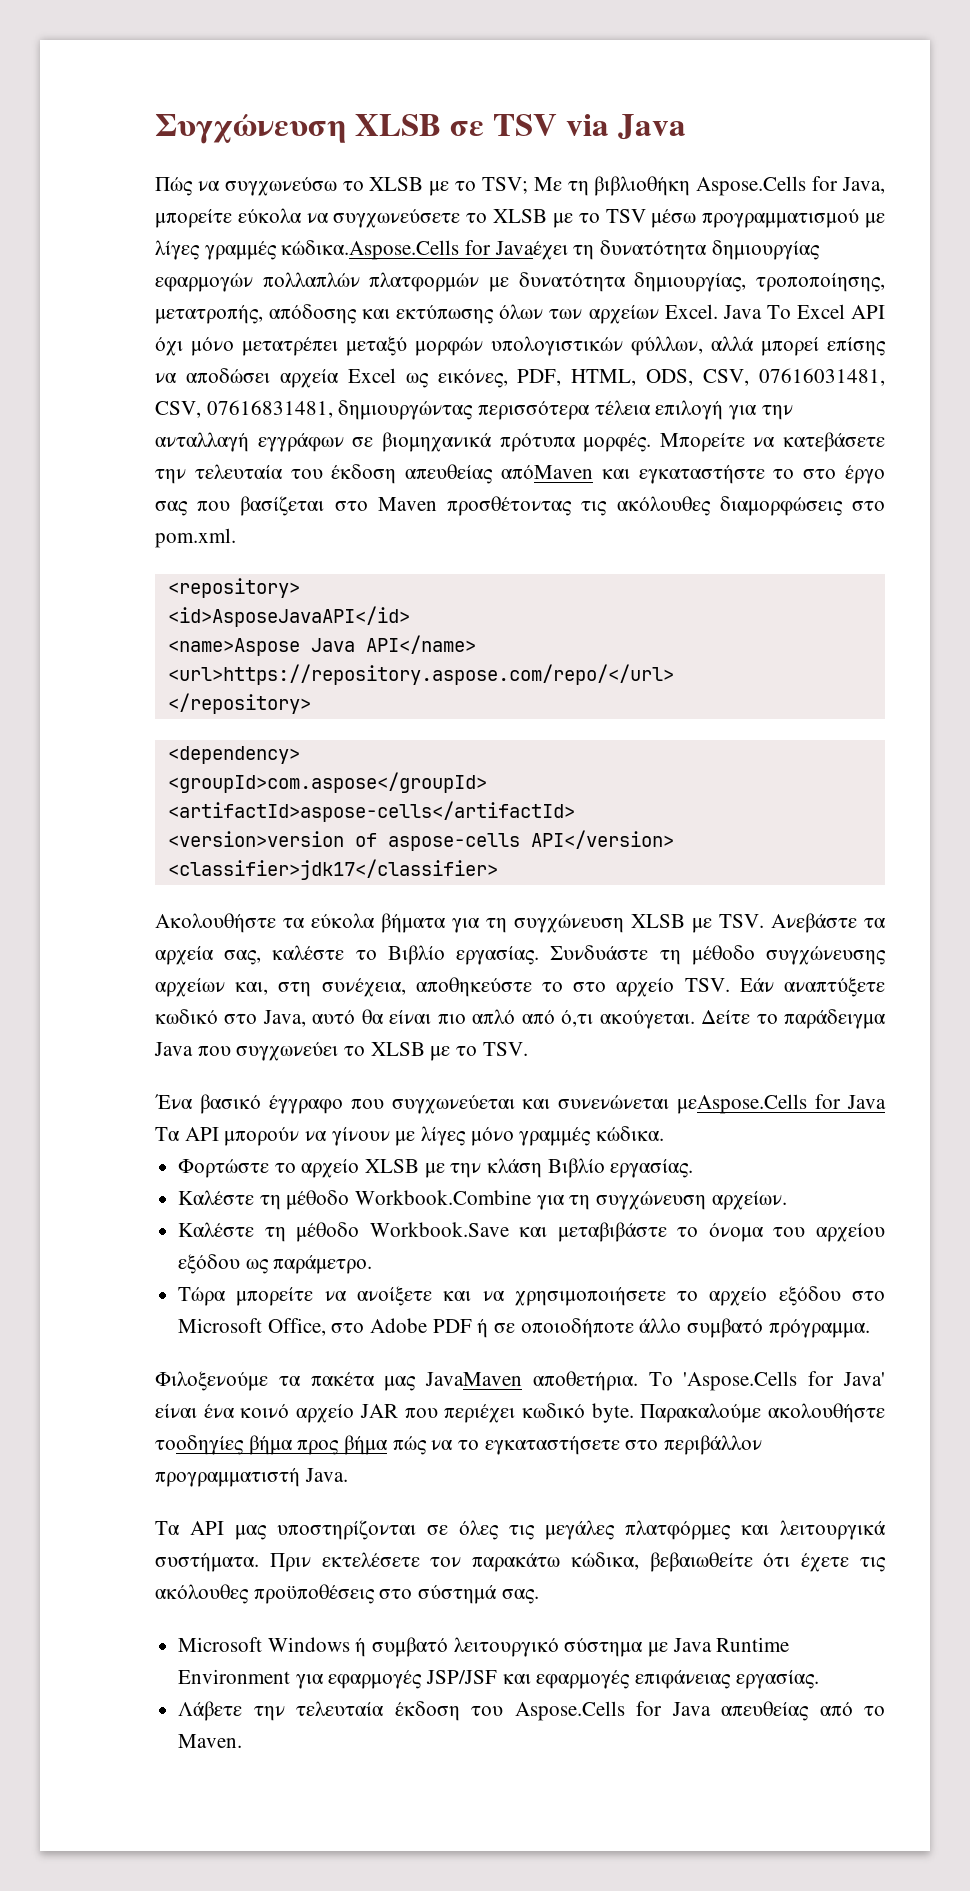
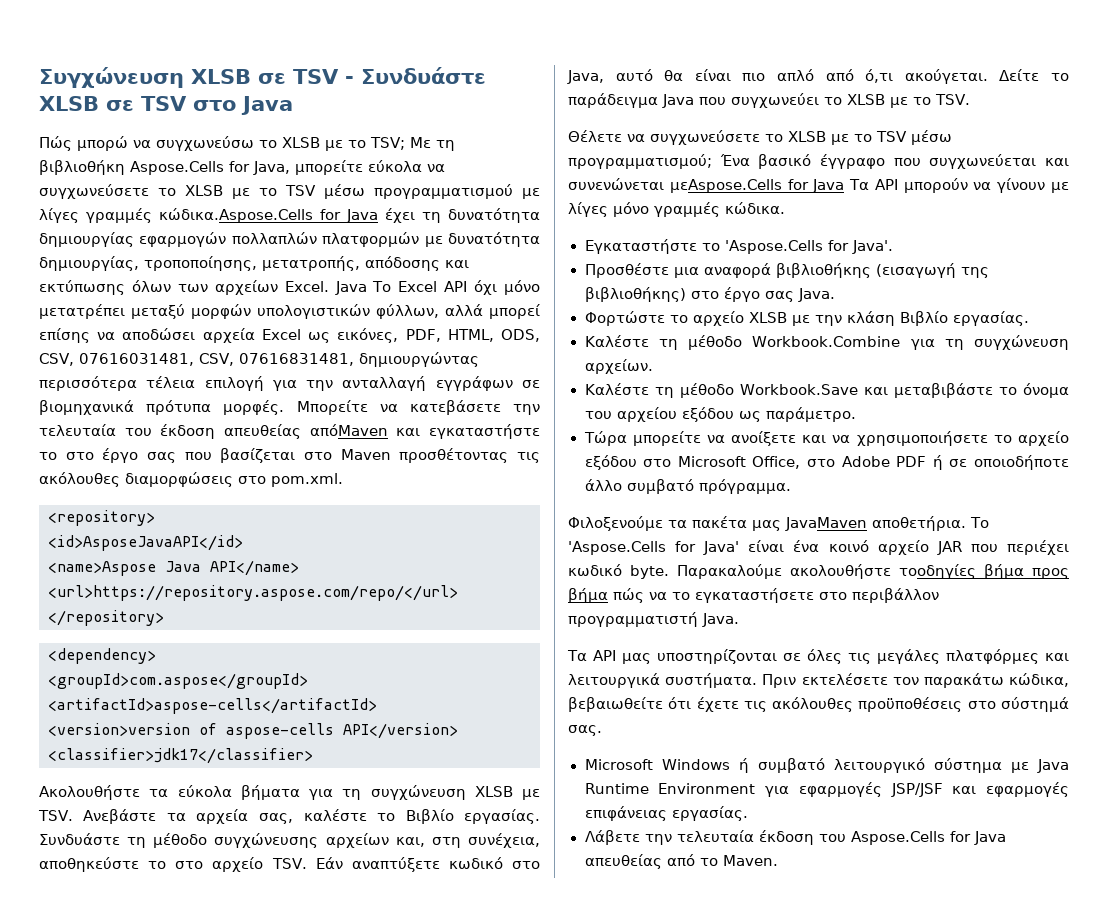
- Συγχώνευση XLSB σε TSV via Java
+ Συγχώνευση XLSB σε TSV - Συνδυάστε XLSB σε TSV στο Java
- Πώς να συγχωνεύσω το XLSB με το TSV; Με τη βιβλιοθήκη Aspose.Cells for Java, μπορείτε εύκολα να συγχωνεύσετε το XLSB με το TSV μέσω προγραμματισμού με λίγες γραμμές κώδικα.Aspose.Cells for Javaέχει τη δυνατότητα δημιουργίας εφαρμογών πολλαπλών πλατφορμών με δυνατότητα δημιουργίας, τροποποίησης, μετατροπής, απόδοσης και εκτύπωσης όλων των αρχείων Excel.
+ Πώς μπορώ να συγχωνεύσω το XLSB με το TSV; Με τη βιβλιοθήκη Aspose.Cells for Java, μπορείτε εύκολα να συγχωνεύσετε το XLSB με το TSV μέσω προγραμματισμού με λίγες γραμμές κώδικα.Aspose.Cells for Java έχει τη δυνατότητα δημιουργίας εφαρμογών πολλαπλών πλατφορμών με δυνατότητα δημιουργίας, τροποποίησης, μετατροπής, απόδοσης και εκτύπωσης όλων των αρχείων Excel.
- Ένα βασικό έγγραφο που συγχωνεύεται και συνενώνεται μεAspose.Cells for Java Τα API μπορούν να γίνουν με λίγες μόνο γραμμές κώδικα.
+ Θέλετε να συγχωνεύσετε το XLSB με το TSV μέσω προγραμματισμού; Ένα βασικό έγγραφο που συγχωνεύεται και συνενώνεται μεAspose.Cells for Java Τα API μπορούν να γίνουν με λίγες μόνο γραμμές κώδικα.
+ Εγκαταστήστε το 'Aspose.Cells for Java'.
+ Προσθέστε μια αναφορά βιβλιοθήκης (εισαγωγή της βιβλιοθήκης) στο έργο σας Java.

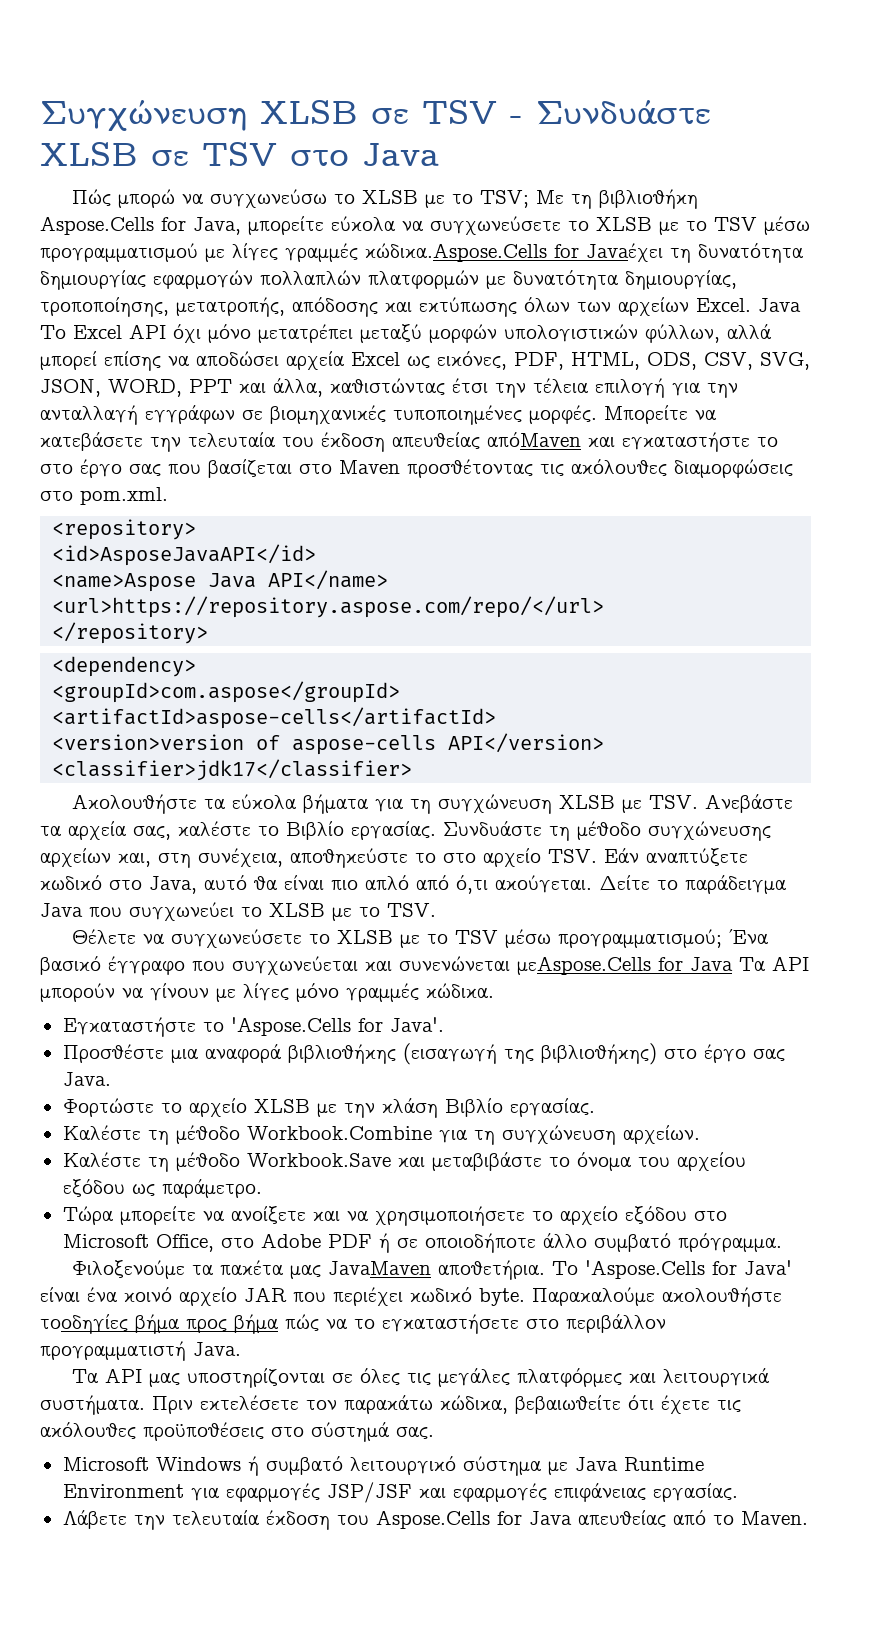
- Πώς μπορώ να συγχωνεύσω το XLSB με το TSV; Με τη βιβλιοθήκη Aspose.Cells for Java, μπορείτε εύκολα να συγχωνεύσετε το XLSB με το TSV μέσω προγραμματισμού με λίγες γραμμές κώδικα.Aspose.Cells for Java έχει τη δυνατότητα δημιουργίας εφαρμογών πολλαπλών πλατφορμών με δυνατότητα δημιουργίας, τροποποίησης, μετατροπής, απόδοσης και εκτύπωσης όλων των αρχείων Excel.
+ Πώς μπορώ να συγχωνεύσω το XLSB με το TSV; Με τη βιβλιοθήκη Aspose.Cells for Java, μπορείτε εύκολα να συγχωνεύσετε το XLSB με το TSV μέσω προγραμματισμού με λίγες γραμμές κώδικα.Aspose.Cells for Javaέχει τη δυνατότητα δημιουργίας εφαρμογών πολλαπλών πλατφορμών με δυνατότητα δημιουργίας, τροποποίησης, μετατροπής, απόδοσης και εκτύπωσης όλων των αρχείων Excel.
- Java Το Excel API όχι μόνο μετατρέπει μεταξύ μορφών υπολογιστικών φύλλων, αλλά μπορεί επίσης να αποδώσει αρχεία Excel ως εικόνες, PDF, HTML, ODS, CSV, 07616031481, CSV, 07616831481, δημιουργώντας περισσότερα τέλεια επιλογή για την ανταλλαγή εγγράφων σε βιομηχανικά πρότυπα μορφές.
+ Java Το Excel API όχι μόνο μετατρέπει μεταξύ μορφών υπολογιστικών φύλλων, αλλά μπορεί επίσης να αποδώσει αρχεία Excel ως εικόνες, PDF, HTML, ODS, CSV, SVG, JSON, WORD, PPT και άλλα, καθιστώντας έτσι την τέλεια επιλογή για την ανταλλαγή εγγράφων σε βιομηχανικές τυποποιημένες μορφές.

